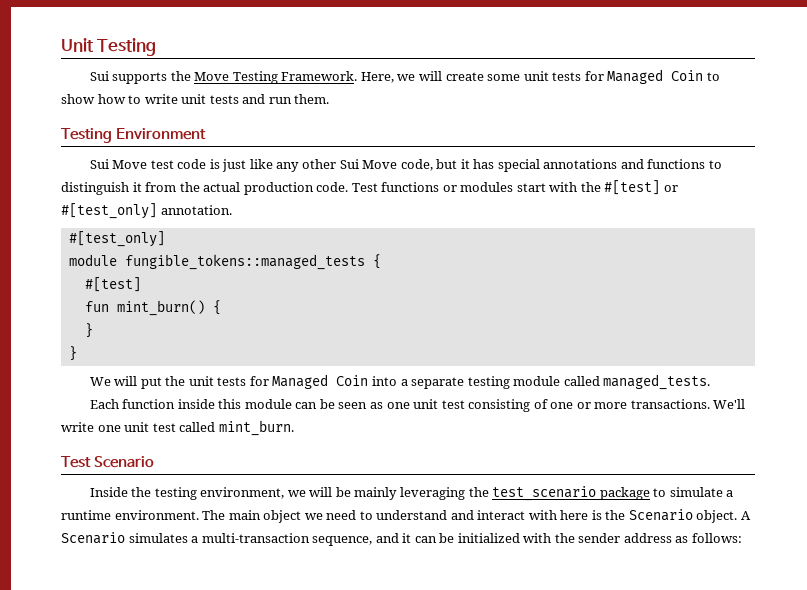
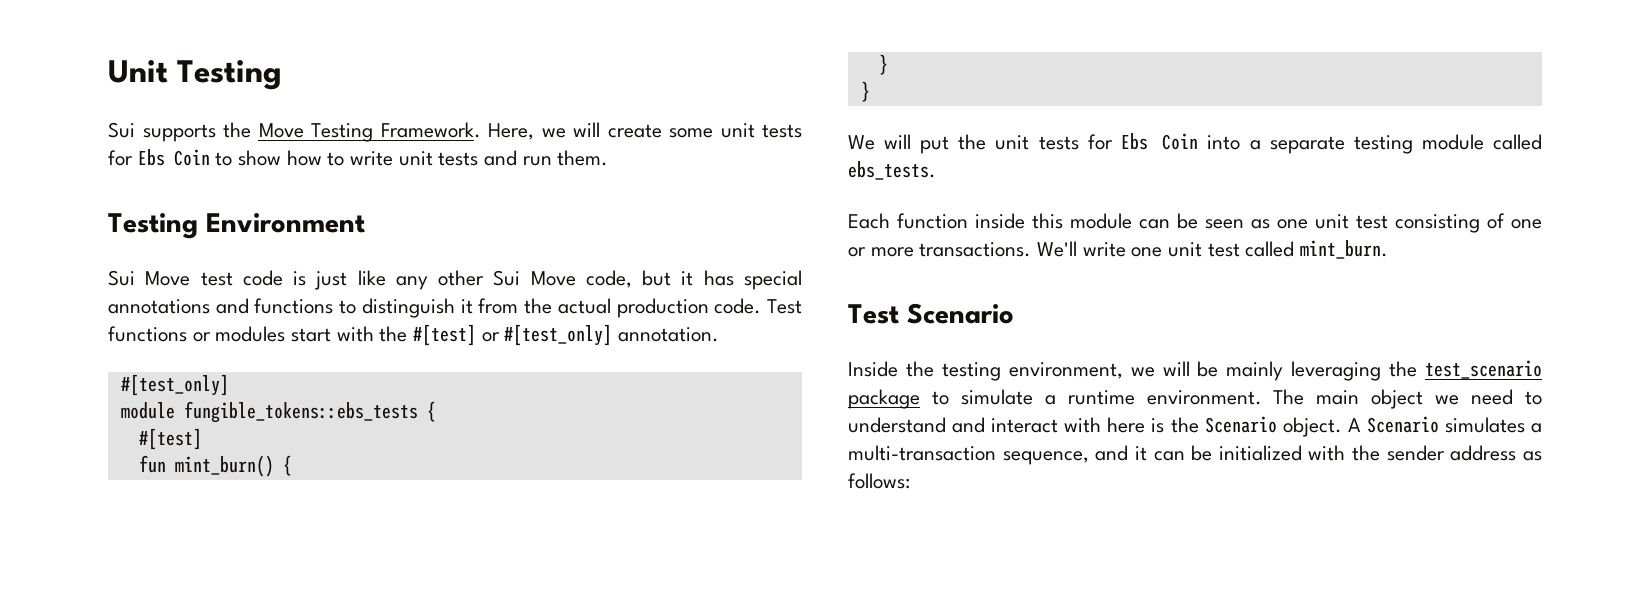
- Here, we will create some unit tests for Managed Coin to show how to write unit tests and run them.
+ Here, we will create some unit tests for Ebs Coin to show how to write unit tests and run them.
- module fungible_tokens::managed_tests {
+ module fungible_tokens::ebs_tests {
- We will put the unit tests for Managed Coin into a separate testing module called managed_tests.
+ We will put the unit tests for Ebs Coin into a separate testing module called ebs_tests.

